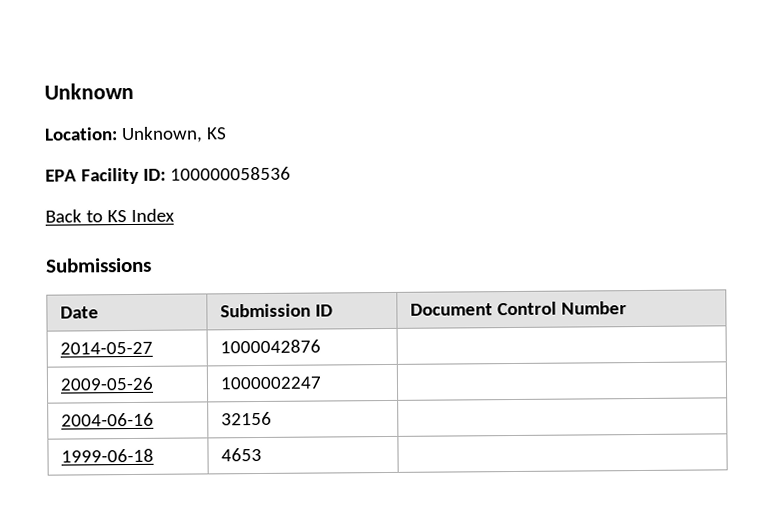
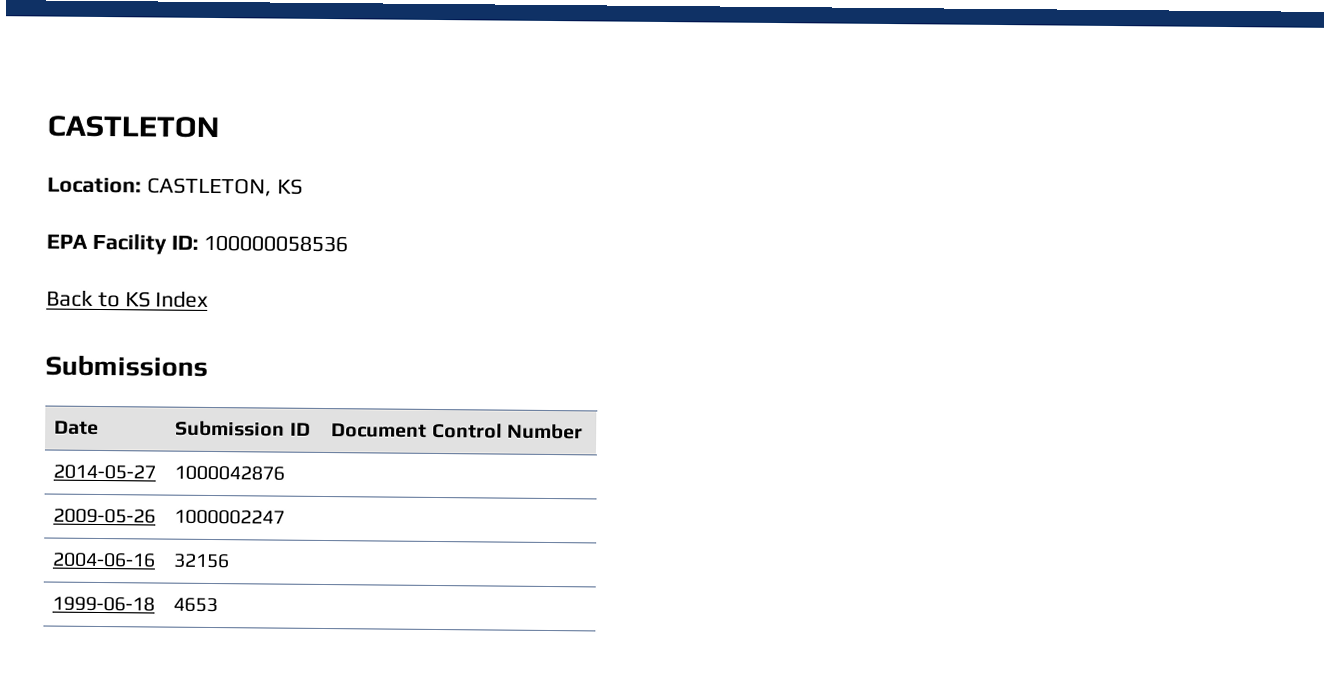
- Unknown
+ CASTLETON
- Location: Unknown, KS
+ Location: CASTLETON, KS

